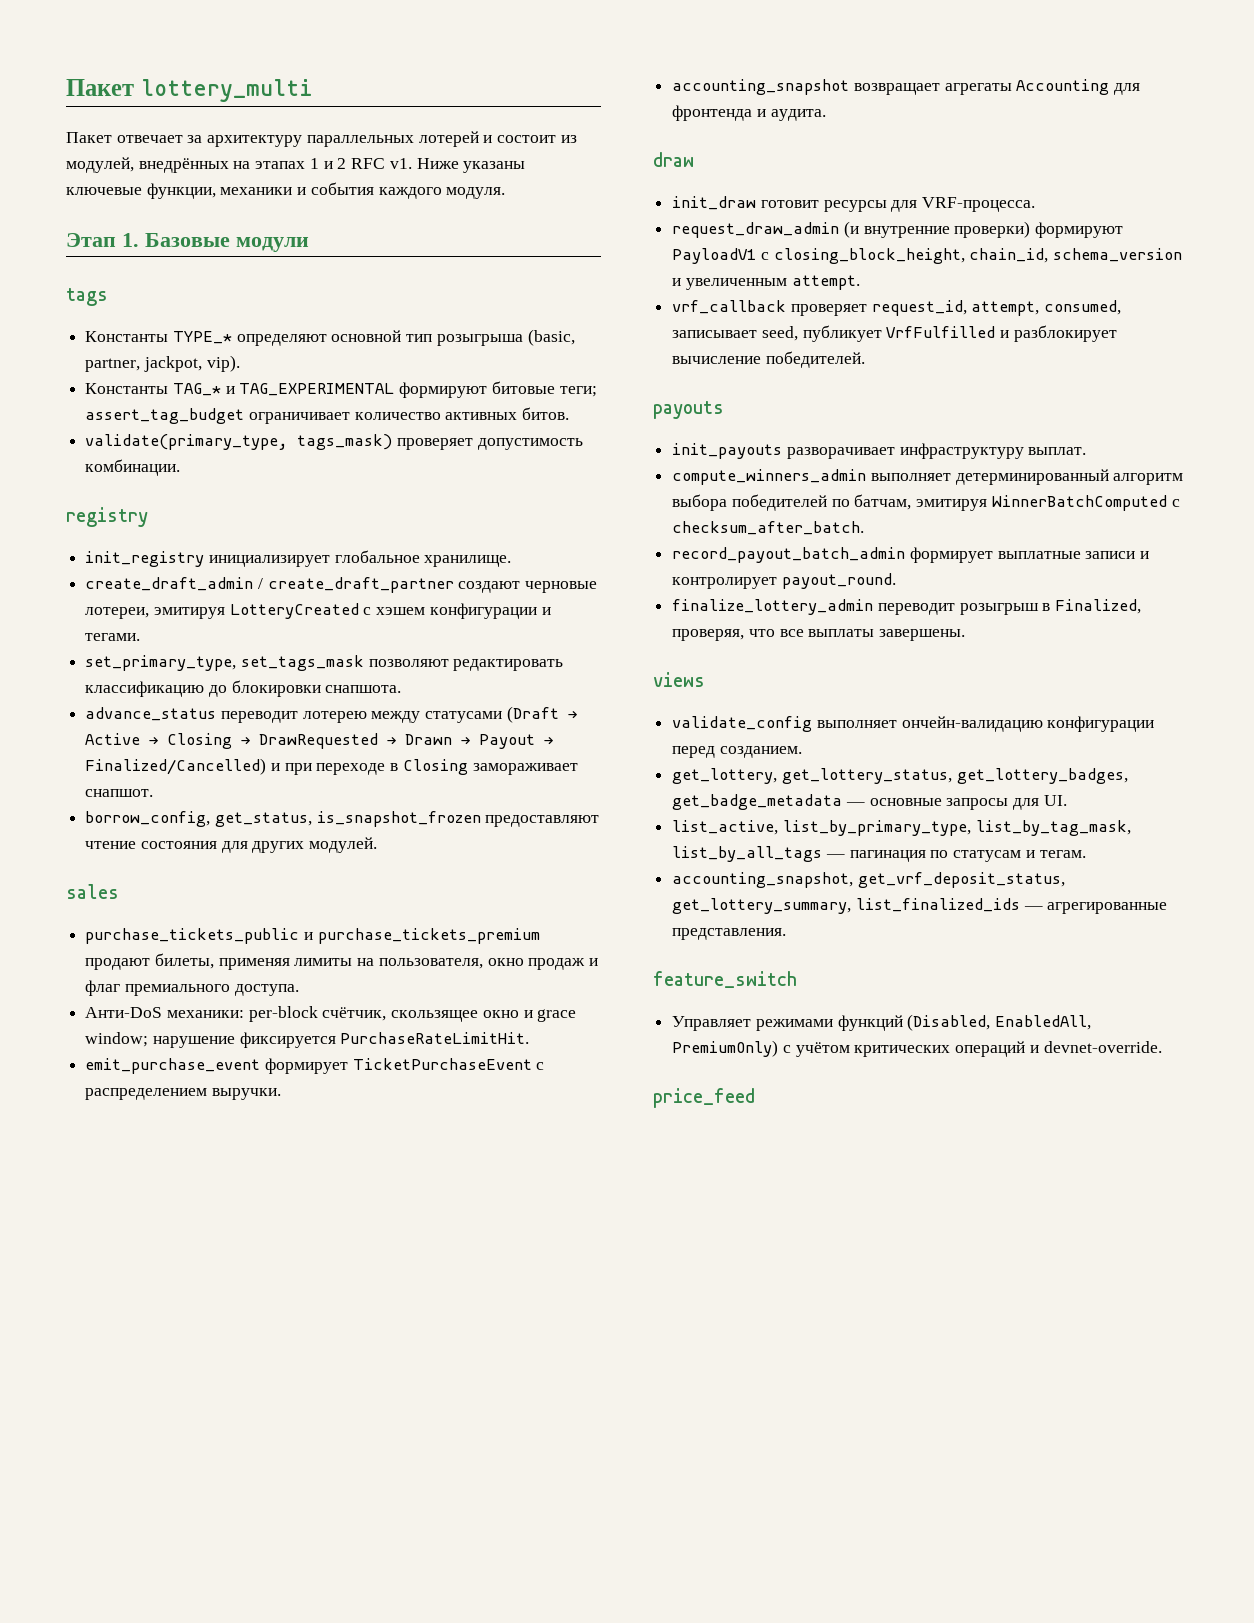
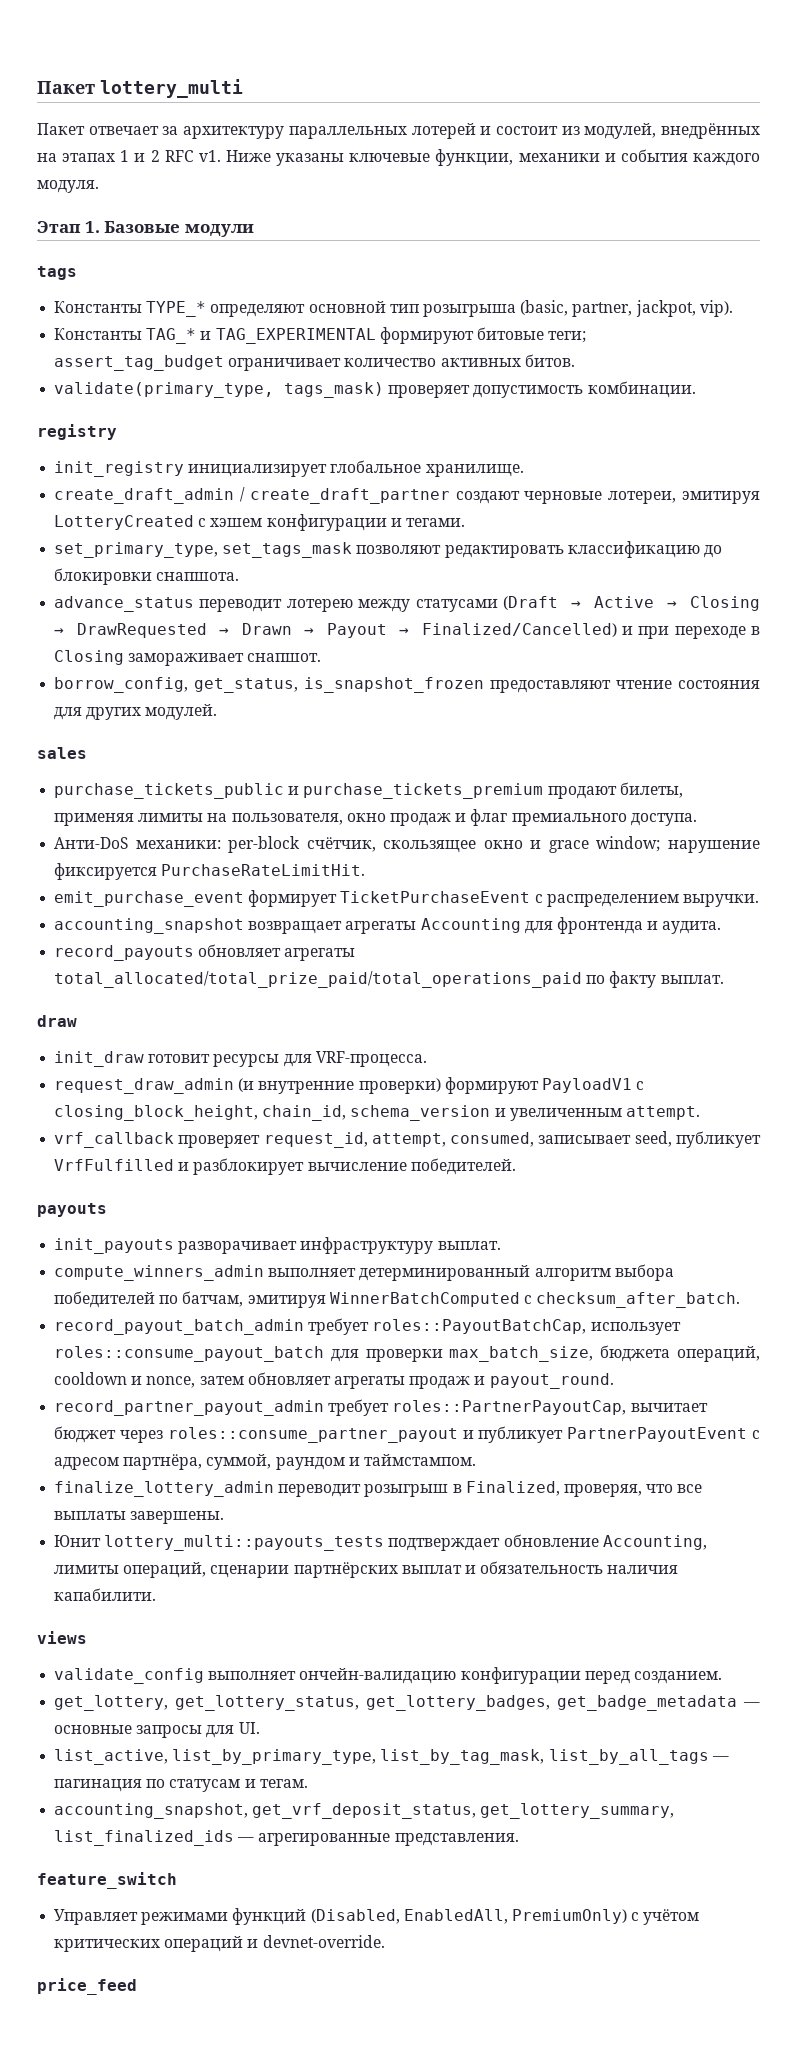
+ record_payouts обновляет агрегаты total_allocated/total_prize_paid/total_operations_paid по факту выплат.
- record_payout_batch_admin формирует выплатные записи и контролирует payout_round.
+ record_payout_batch_admin требует roles::PayoutBatchCap, использует roles::consume_payout_batch для проверки max_batch_size, бюджета операций, cooldown и nonce, затем обновляет агрегаты продаж и payout_round.
+ record_partner_payout_admin требует roles::PartnerPayoutCap, вычитает бюджет через roles::consume_partner_payout и публикует PartnerPayoutEvent с адресом партнёра, суммой, раундом и таймстампом.
+ Юнит lottery_multi::payouts_tests подтверждает обновление Accounting, лимиты операций, сценарии партнёрских выплат и обязательность наличия капабилити.

